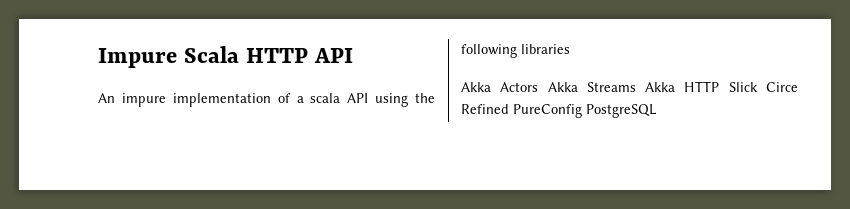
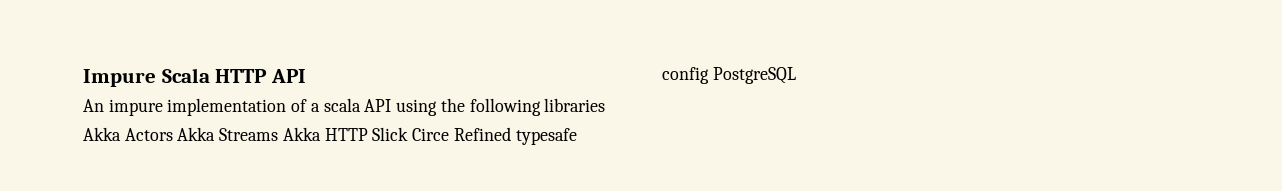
- Akka Actors Akka Streams Akka HTTP Slick Circe Refined PureConfig PostgreSQL
+ Akka Actors Akka Streams Akka HTTP Slick Circe Refined typesafe config PostgreSQL

